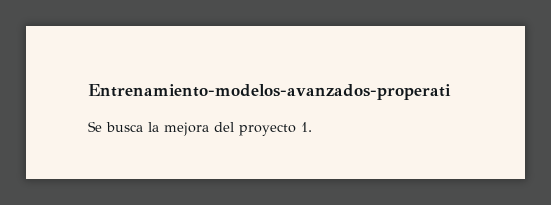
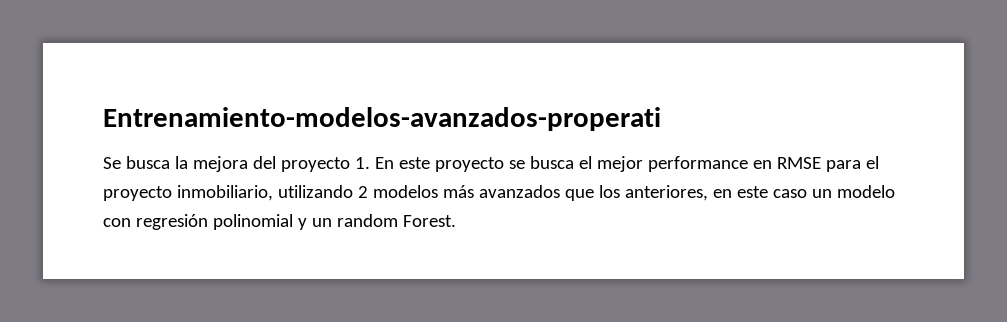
- Se busca la mejora del proyecto 1.
+ Se busca la mejora del proyecto 1. En este proyecto se busca el mejor performance en RMSE para el proyecto inmobiliario, utilizando 2 modelos más avanzados que los anteriores, en este caso un modelo con regresión polinomial y un random Forest.

